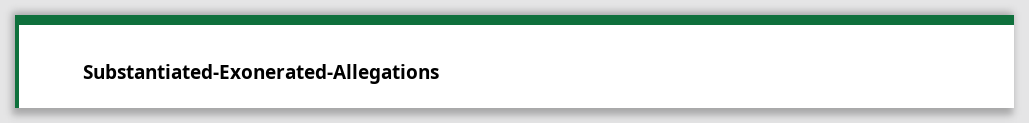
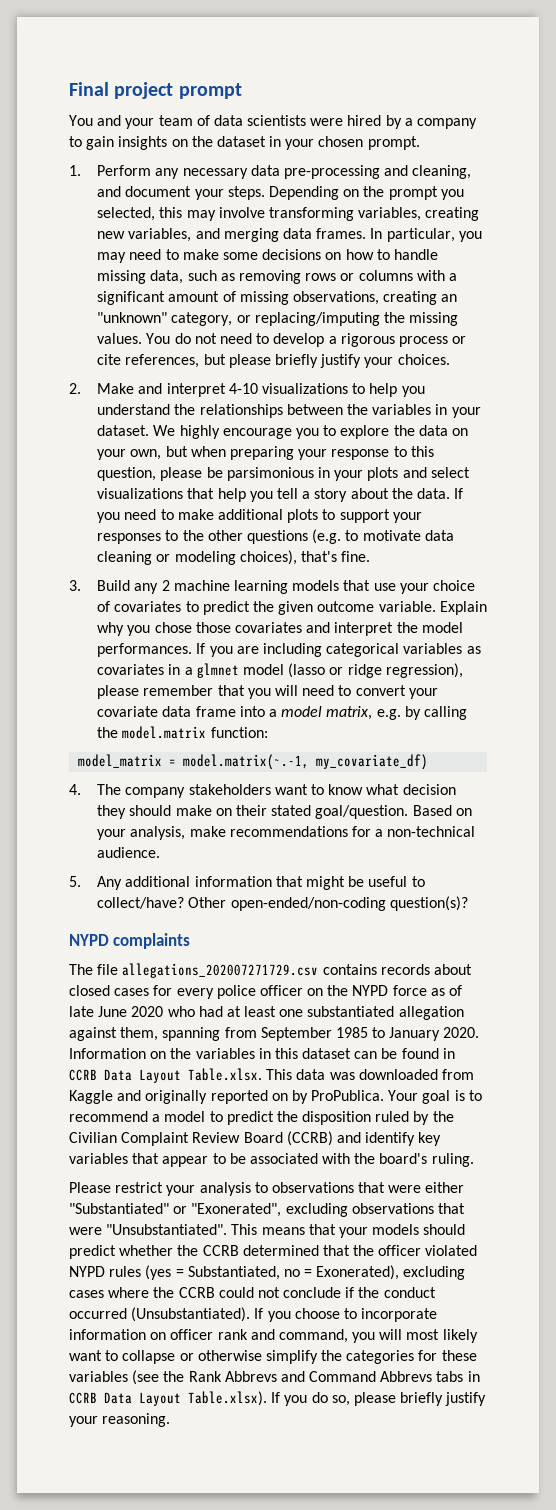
- Substantiated-Exonerated-Allegations
+ Final project prompt
+ You and your team of data scientists were hired by a company to gain insights on the dataset in your chosen prompt.
+ 1. Perform any necessary data pre-processing and cleaning, and document your steps. Depending on the prompt you selected, this may involve transforming variables, creating new variables, and merging data frames. In particular, you may need to make some decisions on how to handle missing data, such as removing rows or columns with a significant amount of missing observations, creating an "unknown" category, or replacing/imputing the missing values. You do not need to develop a rigorous process or cite references, but please briefly justify your choices.
+ 2. Make and interpret 4-10 visualizations to help you understand the relationships between the variables in your dataset. We highly encourage you to explore the data on your own, but when preparing your response to this question, please be parsimonious in your plots and select visualizations that help you tell a story about the data. If you need to make additional plots to support your responses to the other questions (e.g. to motivate data cleaning or modeling choices), that's fine.
+ 3. Build any 2 machine learning models that use your choice of covariates to predict the given outcome variable. Explain why you chose those covariates and interpret the model performances. If you are including categorical variables as covariates in a glmnet model (lasso or ridge regression), please remember that you will need to convert your covariate data frame into a model matrix, e.g. by calling the model.matrix function:
+ model_matrix = model.matrix(~.-1, my_covariate_df)
+ 4. The company stakeholders want to know what decision they should make on their stated goal/question. Based on your analysis, make recommendations for a non-technical audience.
+ 5. Any additional information that might be useful to collect/have? Other open-ended/non-coding question(s)?
+ NYPD complaints
+ The file allegations_202007271729.csv contains records about closed cases for every police officer on the NYPD force as of late June 2020 who had at least one substantiated allegation against them, spanning from September 1985 to January 2020. Information on the variables in this dataset can be found in CCRB Data Layout Table.xlsx. This data was downloaded from Kaggle and originally reported on by ProPublica. Your goal is to recommend a model to predict the disposition ruled by the Civilian Complaint Review Board (CCRB) and identify key variables that appear to be associated with the board's ruling.
+ Please restrict your analysis to observations that were either "Substantiated" or "Exonerated", excluding observations that were "Unsubstantiated". This means that your models should predict whether the CCRB determined that the officer violated NYPD rules (yes = Substantiated, no = Exonerated), excluding cases where the CCRB could not conclude if the conduct occurred (Unsubstantiated). If you choose to incorporate information on officer rank and command, you will most likely want to collapse or otherwise simplify the categories for these variables (see the Rank Abbrevs and Command Abbrevs tabs in CCRB Data Layout Table.xlsx). If you do so, please briefly justify your reasoning.

